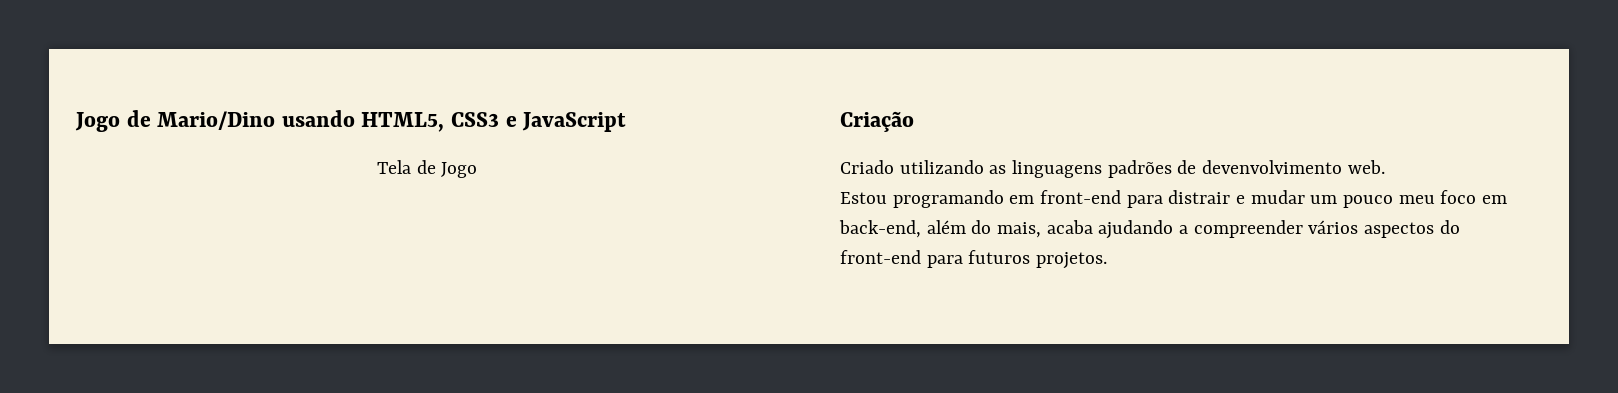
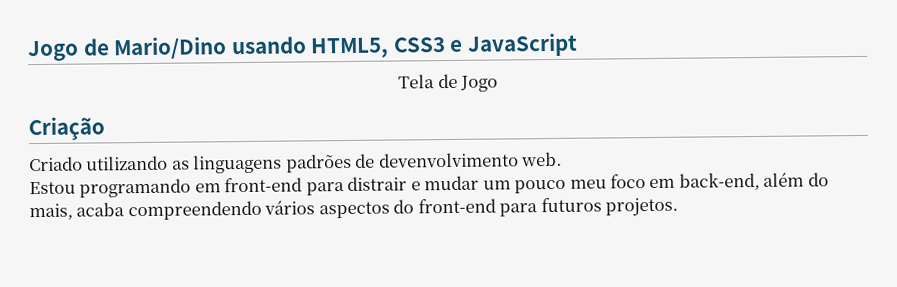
- Estou programando em front-end para distrair e mudar um pouco meu foco em back-end, além do mais, acaba ajudando a compreender vários aspectos do front-end para futuros projetos.
+ Estou programando em front-end para distrair e mudar um pouco meu foco em back-end, além do mais, acaba compreendendo vários aspectos do front-end para futuros projetos.

